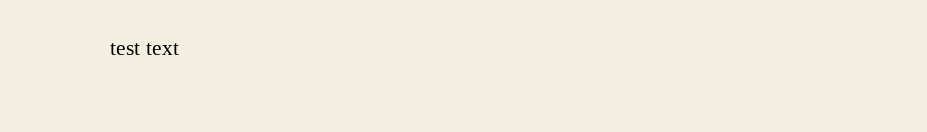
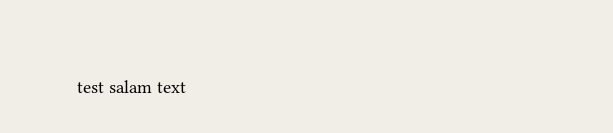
- test text
+ test salam text

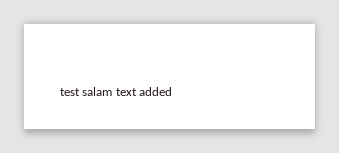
- test salam text
+ test salam text added

